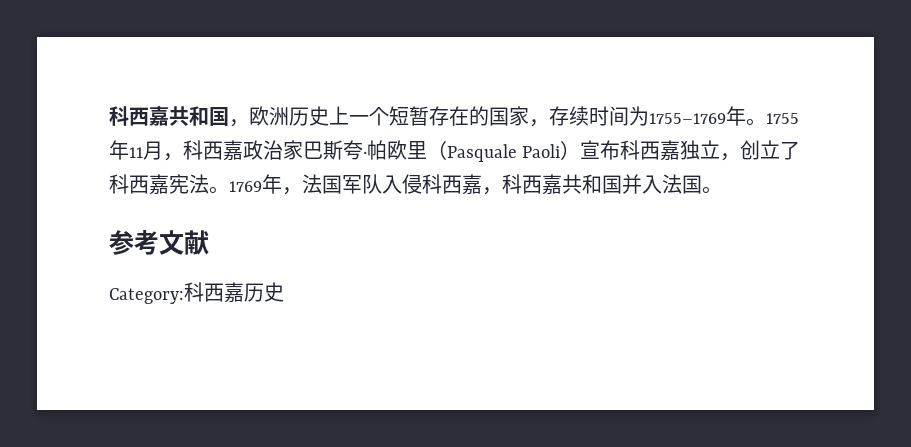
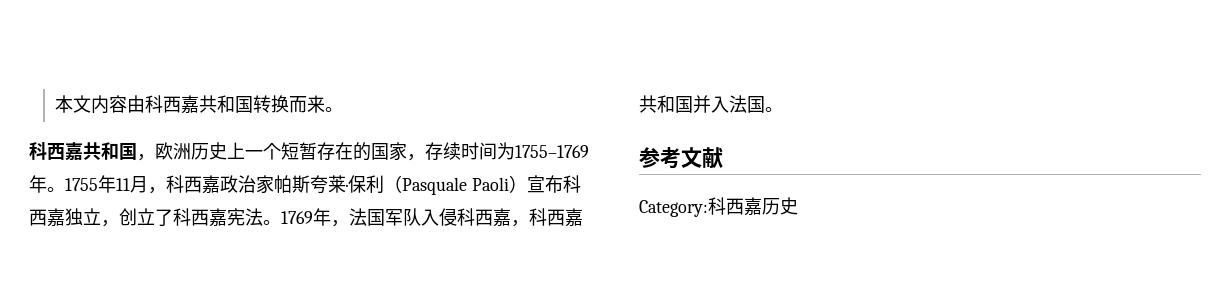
+ 本文内容由科西嘉共和国转换而来。
- 1755年11月，科西嘉政治家巴斯夸·帕欧里（Pasquale Paoli）宣布科西嘉独立，创立了科西嘉宪法。
+ 1755年11月，科西嘉政治家帕斯夸莱·保利（Pasquale Paoli）宣布科西嘉独立，创立了科西嘉宪法。

